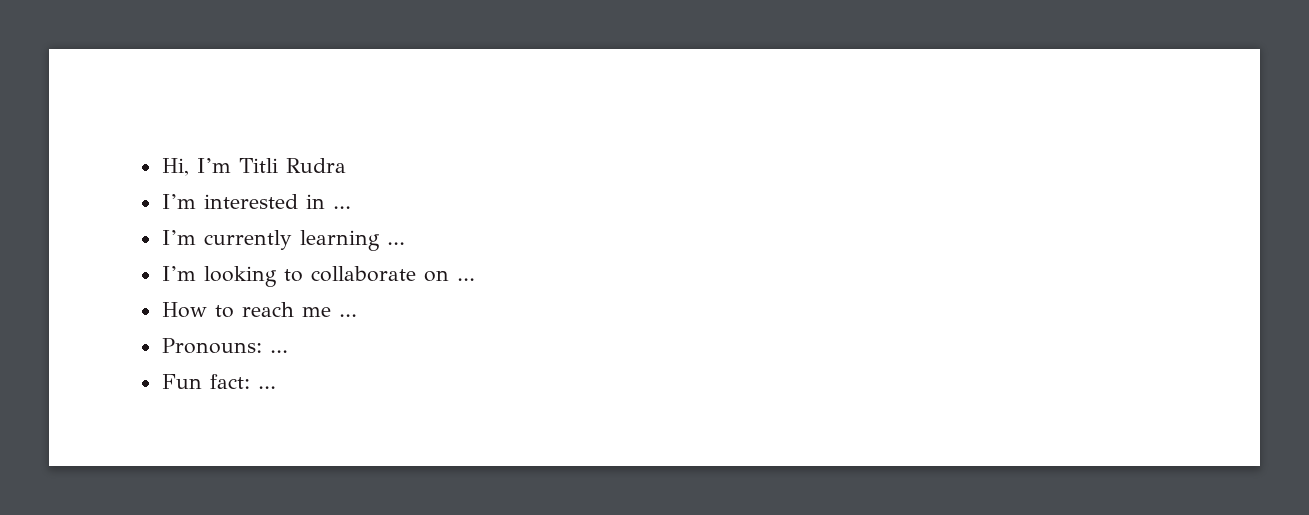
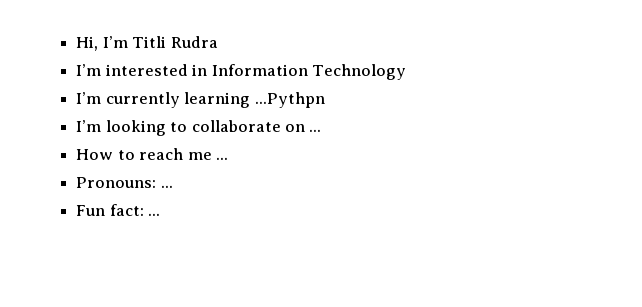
- I’m interested in ...
+ I’m interested in Information Technology
- I’m currently learning ...
+ I’m currently learning ...Pythpn

